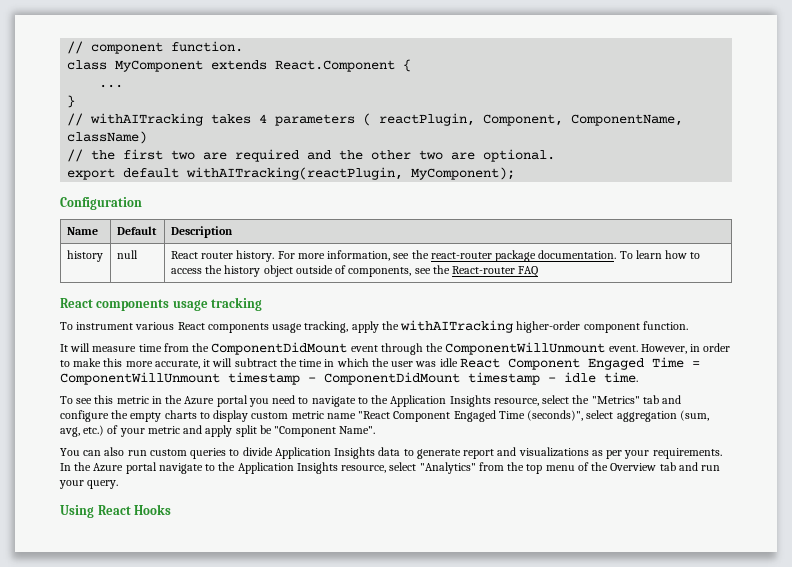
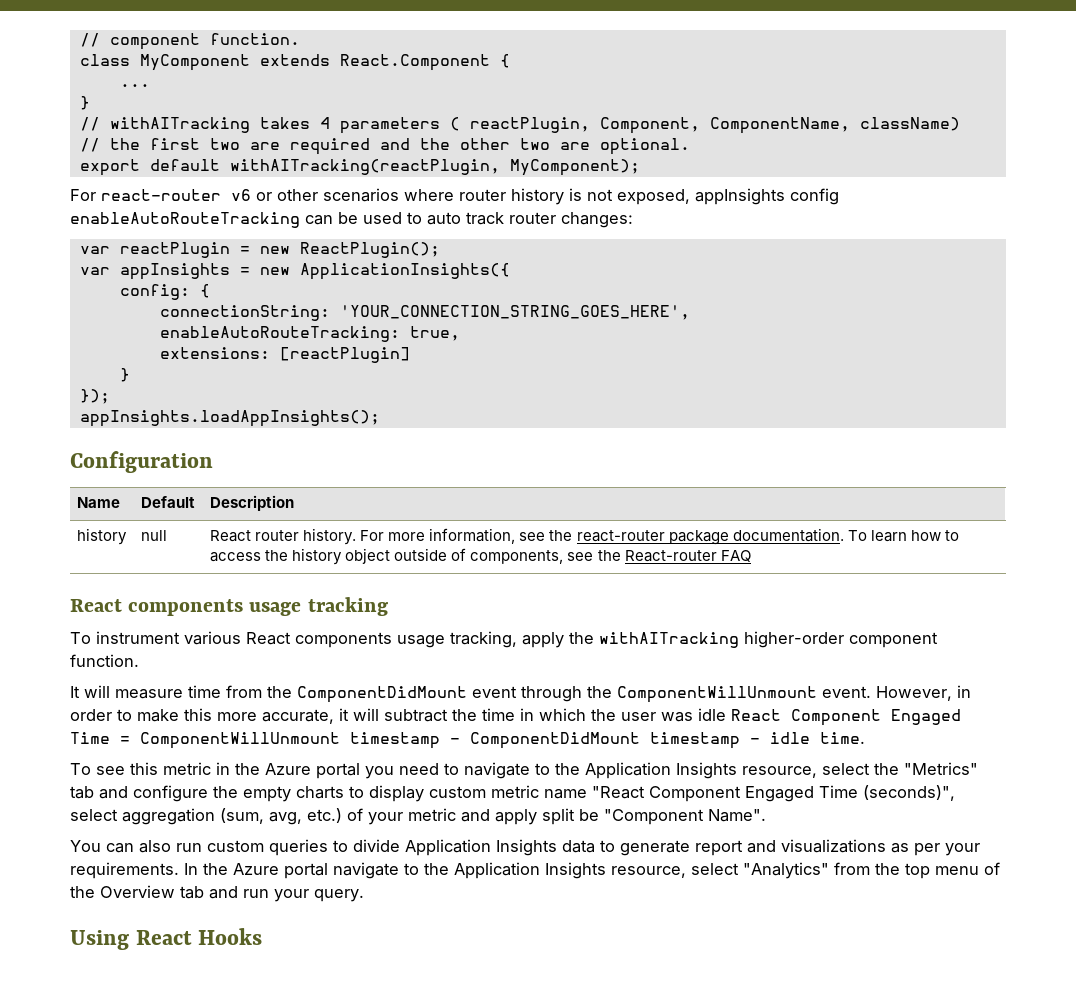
+ For react-router v6 or other scenarios where router history is not exposed, appInsights config enableAutoRouteTracking can be used to auto track router changes:
+ var reactPlugin = new ReactPlugin();
+ var appInsights = new ApplicationInsights({
+ config: {
+ connectionString: 'YOUR_CONNECTION_STRING_GOES_HERE',
+ enableAutoRouteTracking: true,
+ extensions: [reactPlugin]
+ }
+ });
+ appInsights.loadAppInsights();

